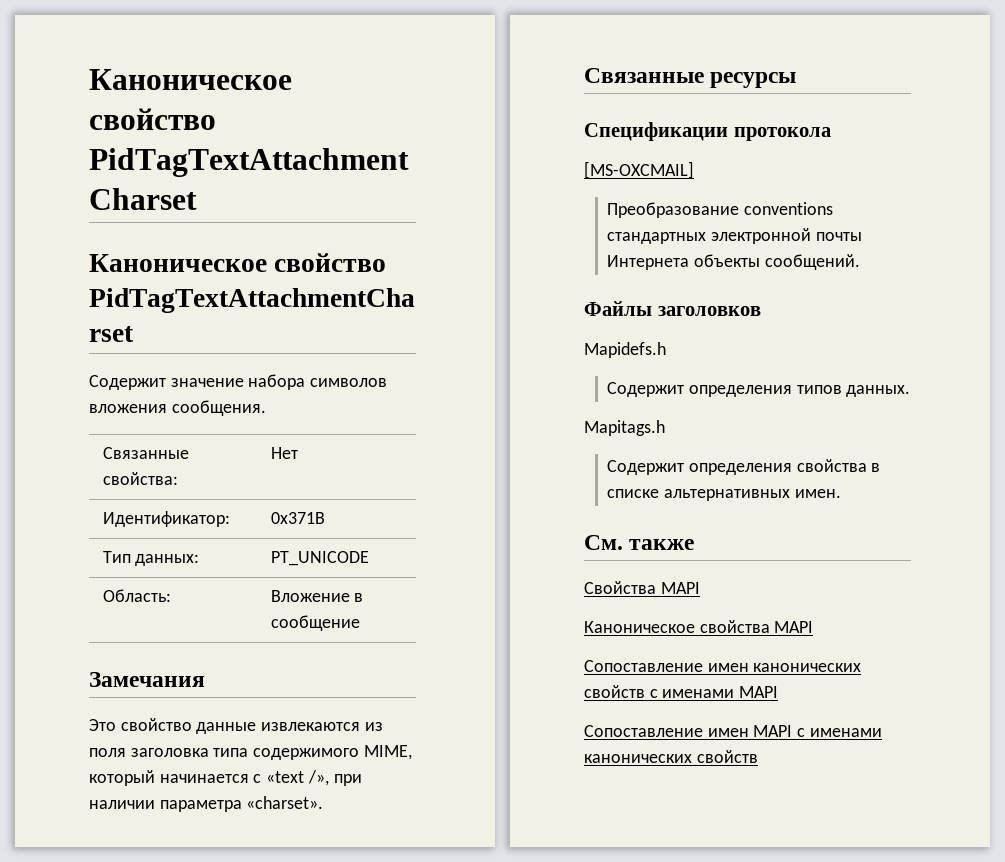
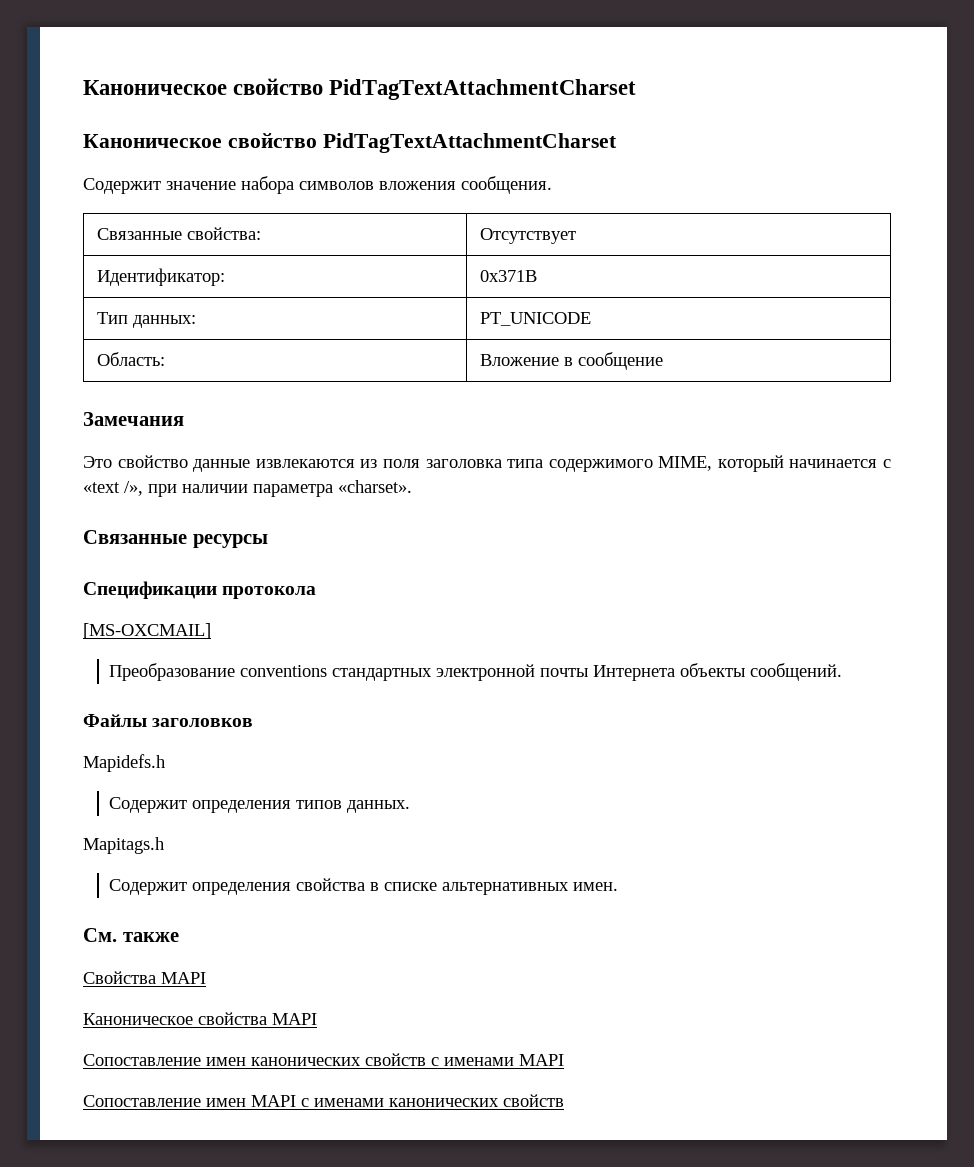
- Связанные свойства: | Нет
+ Связанные свойства: | Отсутствует

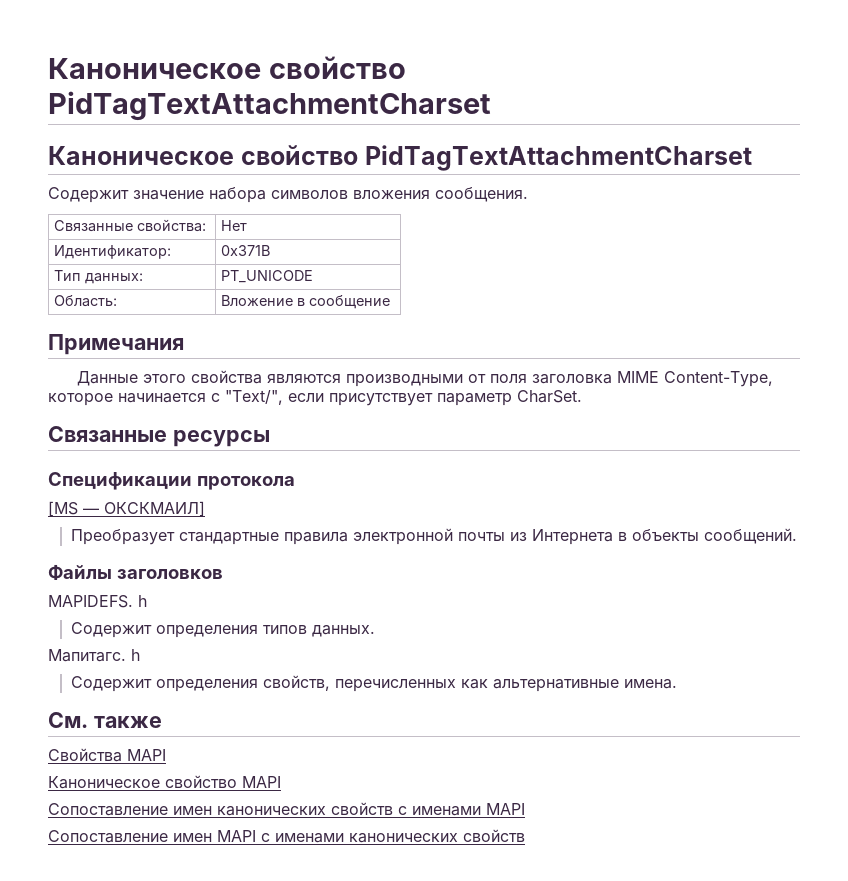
- Связанные свойства: | Отсутствует
+ Связанные свойства: | Нет
- Замечания
- Это свойство данные извлекаются из поля заголовка типа содержимого MIME, который начинается с «text /», при наличии параметра «charset».
+ Примечания
+ Данные этого свойства являются производными от поля заголовка MIME Content-Type, которое начинается с "Text/", если присутствует параметр CharSet.
  Связанные ресурсы
  Спецификации протокола
- [MS-OXCMAIL]
- Преобразование conventions стандартных электронной почты Интернета объекты сообщений.
+ [MS — ОКСКМАИЛ]
+ Преобразует стандартные правила электронной почты из Интернета в объекты сообщений.
- Mapidefs.h
+ MAPIDEFS. h
- Mapitags.h
- Содержит определения свойства в списке альтернативных имен.
+ Мапитагс. h
+ Содержит определения свойств, перечисленных как альтернативные имена.
- Каноническое свойства MAPI
+ Каноническое свойство MAPI

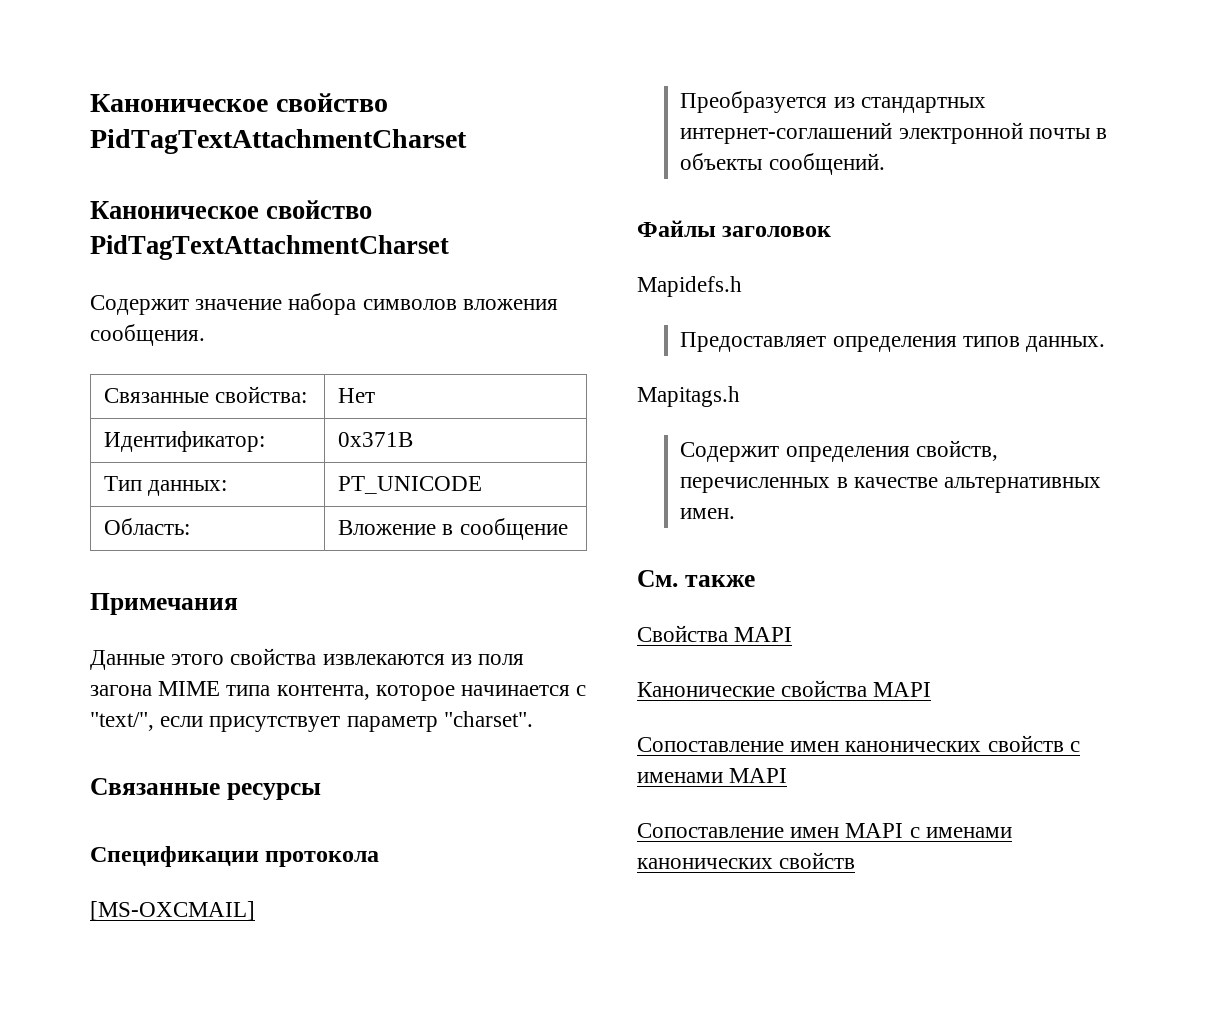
- Данные этого свойства являются производными от поля заголовка MIME Content-Type, которое начинается с "Text/", если присутствует параметр CharSet.
+ Данные этого свойства извлекаются из поля загона MIME типа контента, которое начинается с "text/", если присутствует параметр "charset".
- [MS — ОКСКМАИЛ]
- Преобразует стандартные правила электронной почты из Интернета в объекты сообщений.
+ [MS-OXCMAIL]
+ Преобразуется из стандартных интернет-соглашений электронной почты в объекты сообщений.
- Файлы заголовков
- MAPIDEFS. h
- Содержит определения типов данных.
+ Файлы заголовок
+ Mapidefs.h
+ Предоставляет определения типов данных.
- Мапитагс. h
+ Mapitags.h
- Содержит определения свойств, перечисленных как альтернативные имена.
+ Содержит определения свойств, перечисленных в качестве альтернативных имен.
- Каноническое свойство MAPI
+ Канонические свойства MAPI

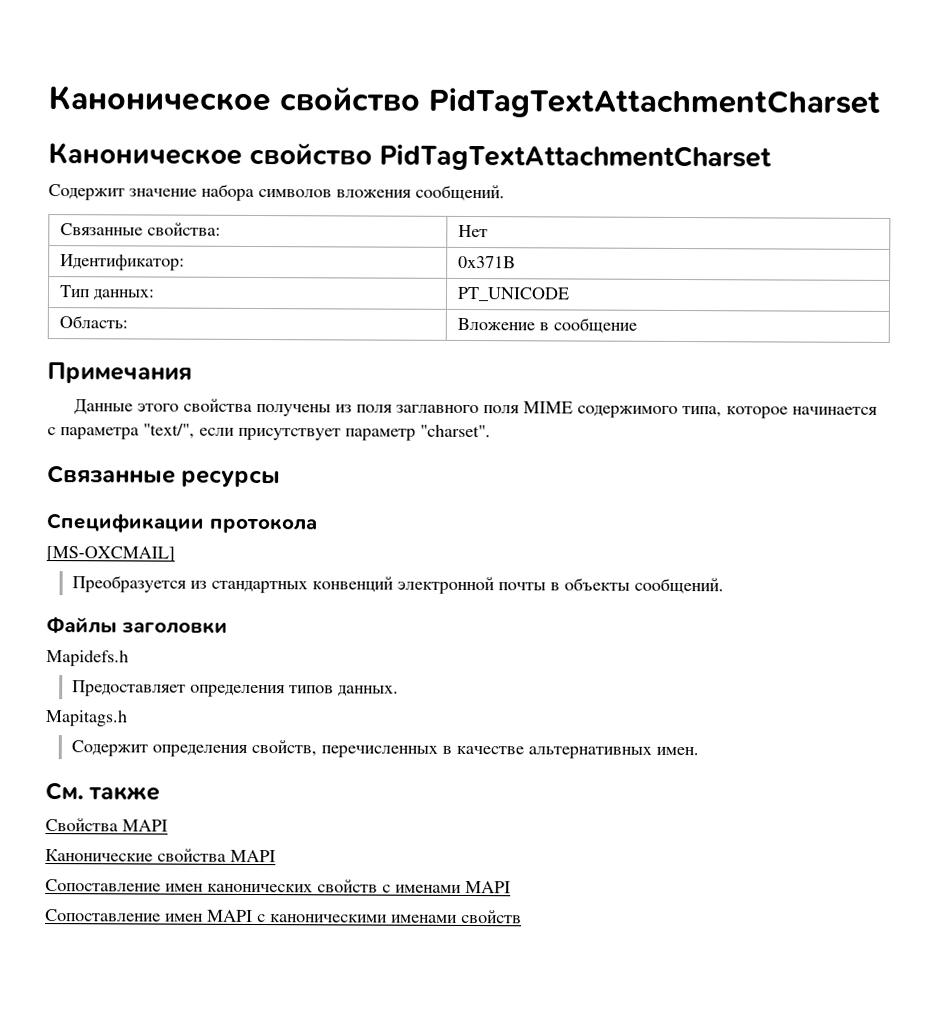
- Содержит значение набора символов вложения сообщения.
+ Содержит значение набора символов вложения сообщений.
- Данные этого свойства извлекаются из поля загона MIME типа контента, которое начинается с "text/", если присутствует параметр "charset".
+ Данные этого свойства получены из поля заглавного поля MIME содержимого типа, которое начинается с параметра "text/", если присутствует параметр "charset".
- Преобразуется из стандартных интернет-соглашений электронной почты в объекты сообщений.
+ Преобразуется из стандартных конвенций электронной почты в объекты сообщений.
- Файлы заголовок
+ Файлы заголовки
- Сопоставление имен MAPI с именами канонических свойств
+ Сопоставление имен MAPI с каноническими именами свойств

